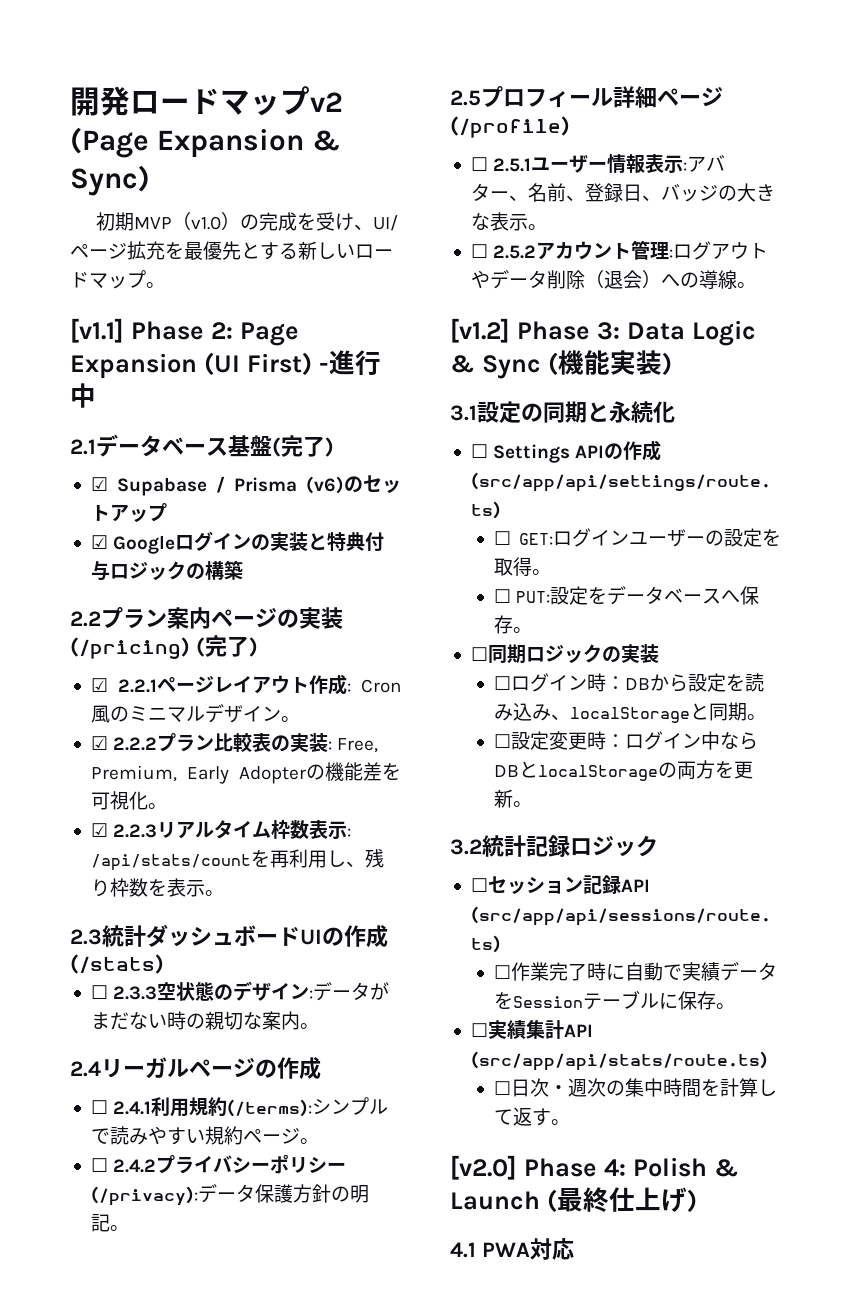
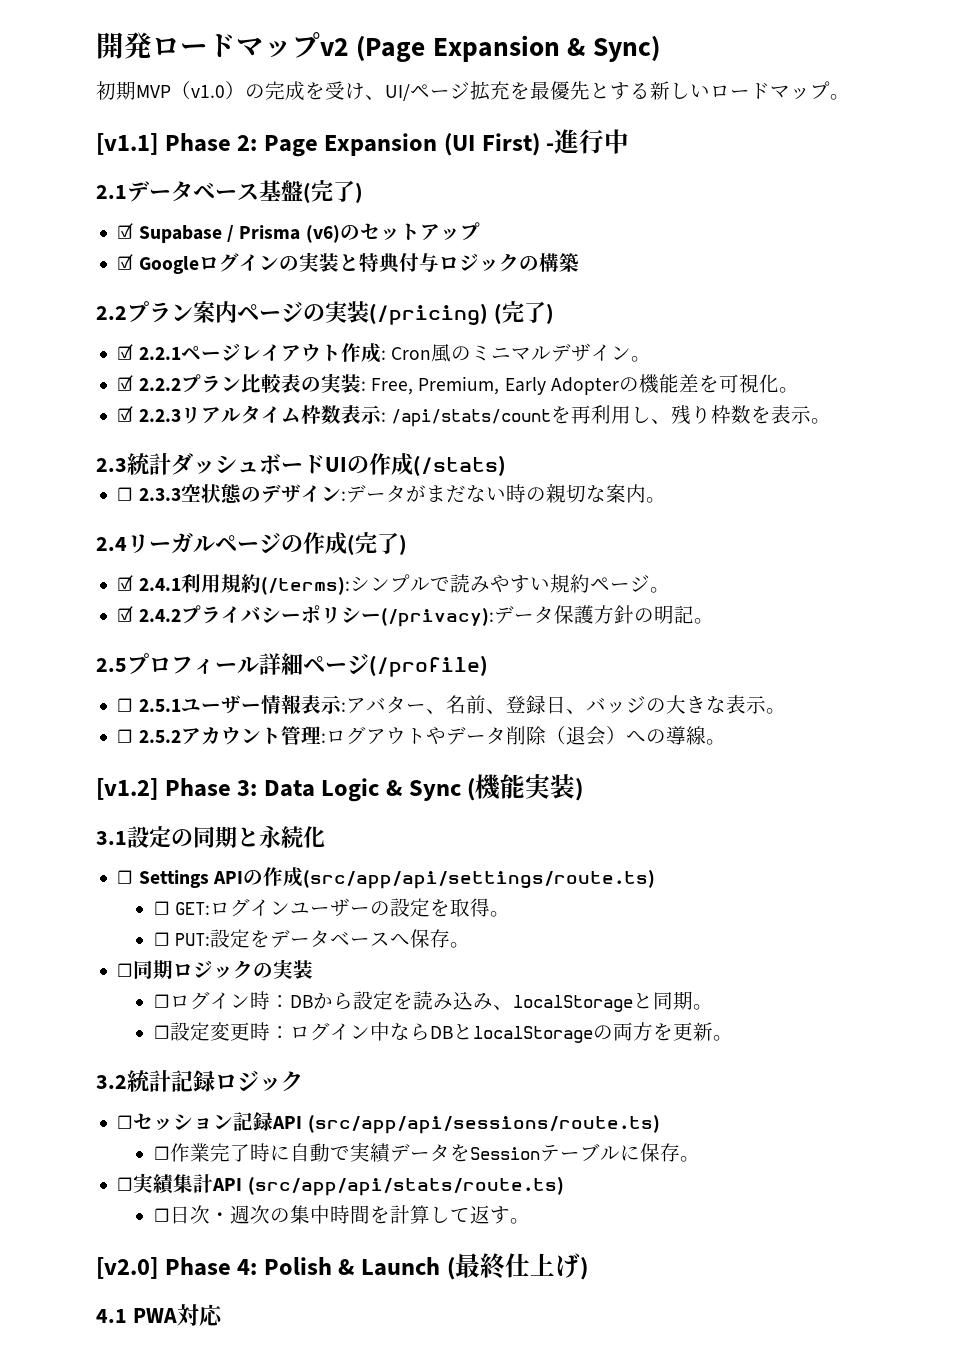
- 2.4リーガルページの作成
- ☐ 2.4.1利用規約(/terms):シンプルで読みやすい規約ページ。
+ 2.4リーガルページの作成(完了)
+ ☑ 2.4.1利用規約(/terms):シンプルで読みやすい規約ページ。
- ☐ 2.4.2プライバシーポリシー(/privacy):データ保護方針の明記。
+ ☑ 2.4.2プライバシーポリシー(/privacy):データ保護方針の明記。

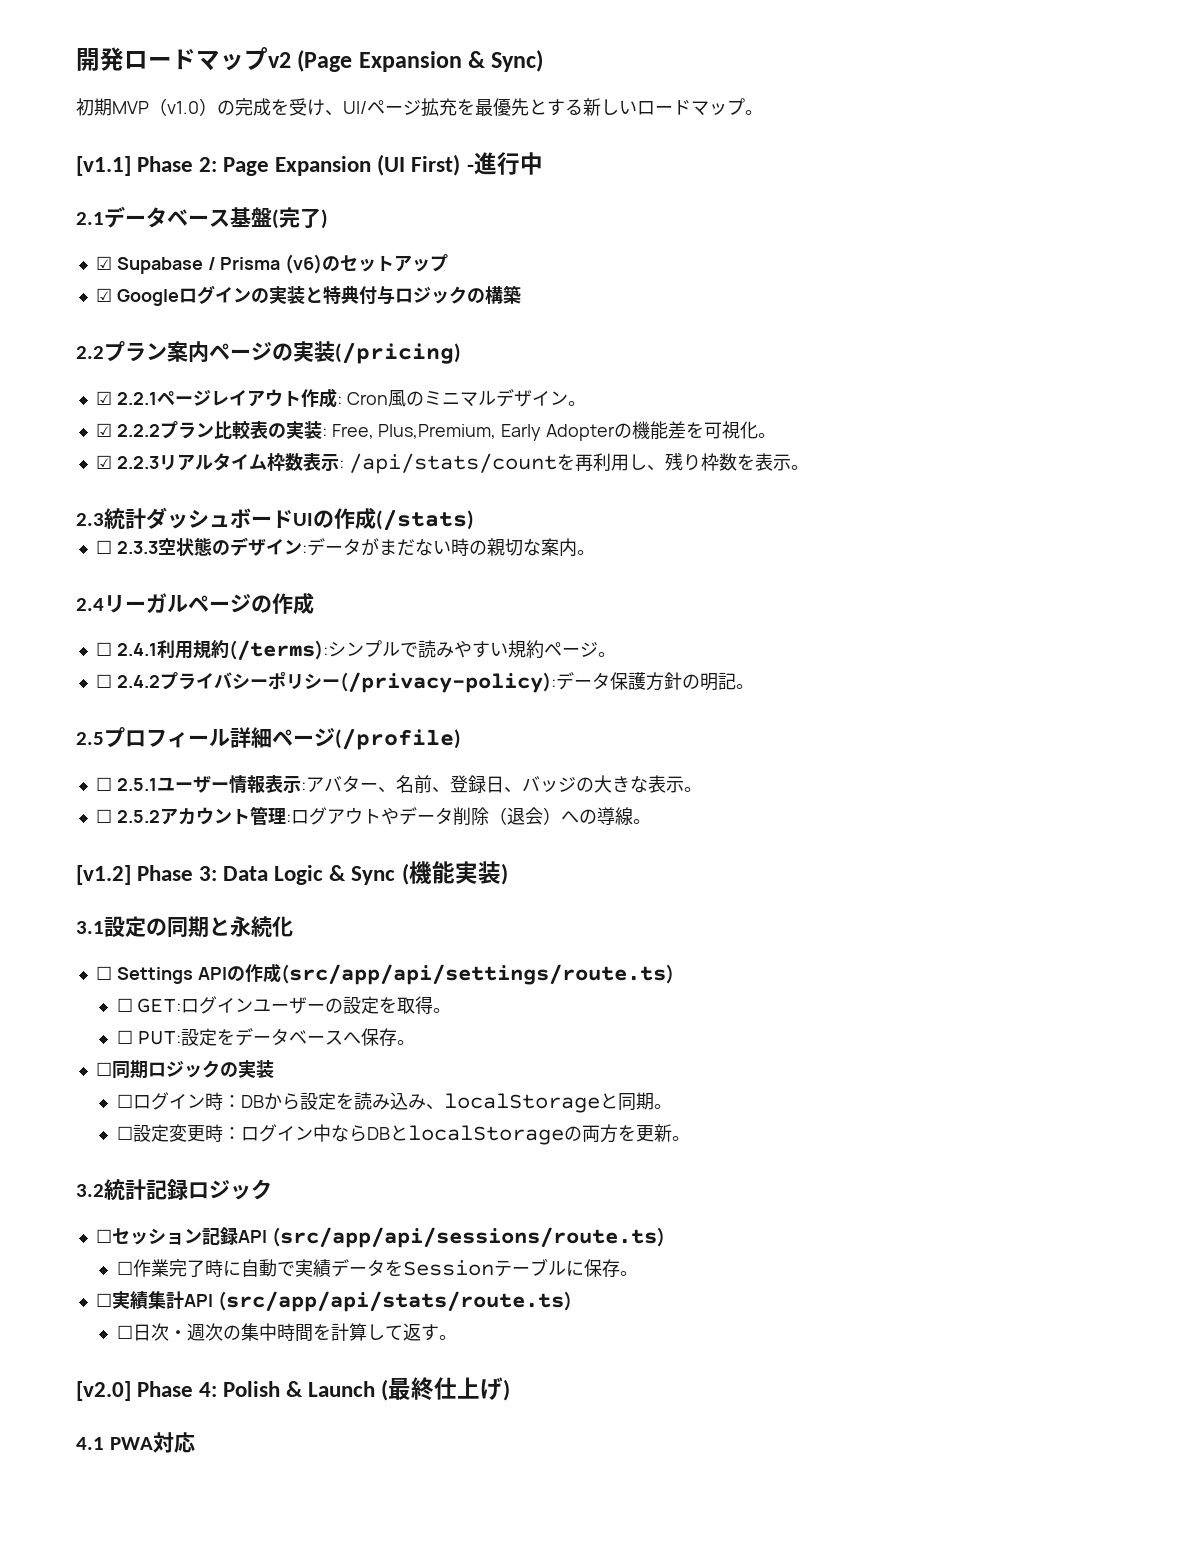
- 2.2プラン案内ページの実装(/pricing) (完了)
+ 2.2プラン案内ページの実装(/pricing)
- ☑ 2.2.2プラン比較表の実装: Free, Premium, Early Adopterの機能差を可視化。
+ ☑ 2.2.2プラン比較表の実装: Free, Plus,Premium, Early Adopterの機能差を可視化。
- 2.4リーガルページの作成(完了)
- ☑ 2.4.1利用規約(/terms):シンプルで読みやすい規約ページ。
+ 2.4リーガルページの作成
+ ☐ 2.4.1利用規約(/terms):シンプルで読みやすい規約ページ。
- ☑ 2.4.2プライバシーポリシー(/privacy):データ保護方針の明記。
+ ☐ 2.4.2プライバシーポリシー(/privacy-policy):データ保護方針の明記。

